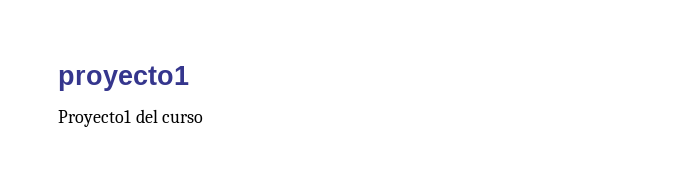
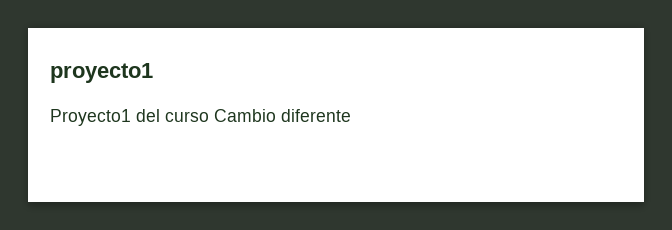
- Proyecto1 del curso
+ Proyecto1 del curso Cambio diferente

